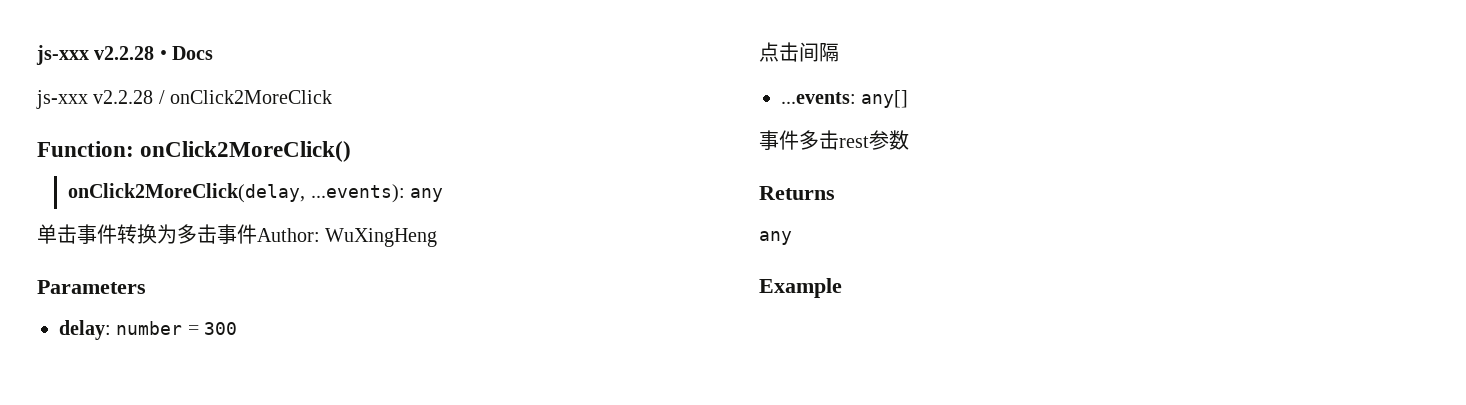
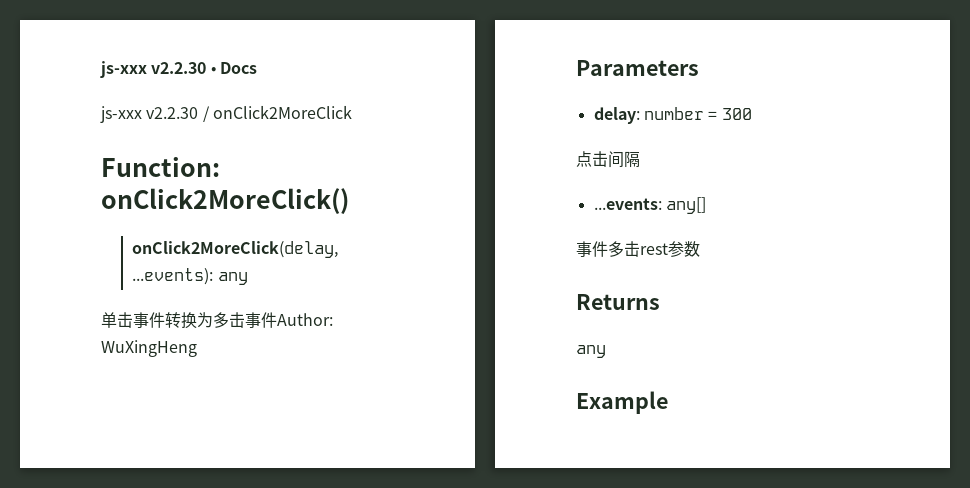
- js-xxx v2.2.28 • Docs
+ js-xxx v2.2.30 • Docs
- js-xxx v2.2.28 / onClick2MoreClick
+ js-xxx v2.2.30 / onClick2MoreClick

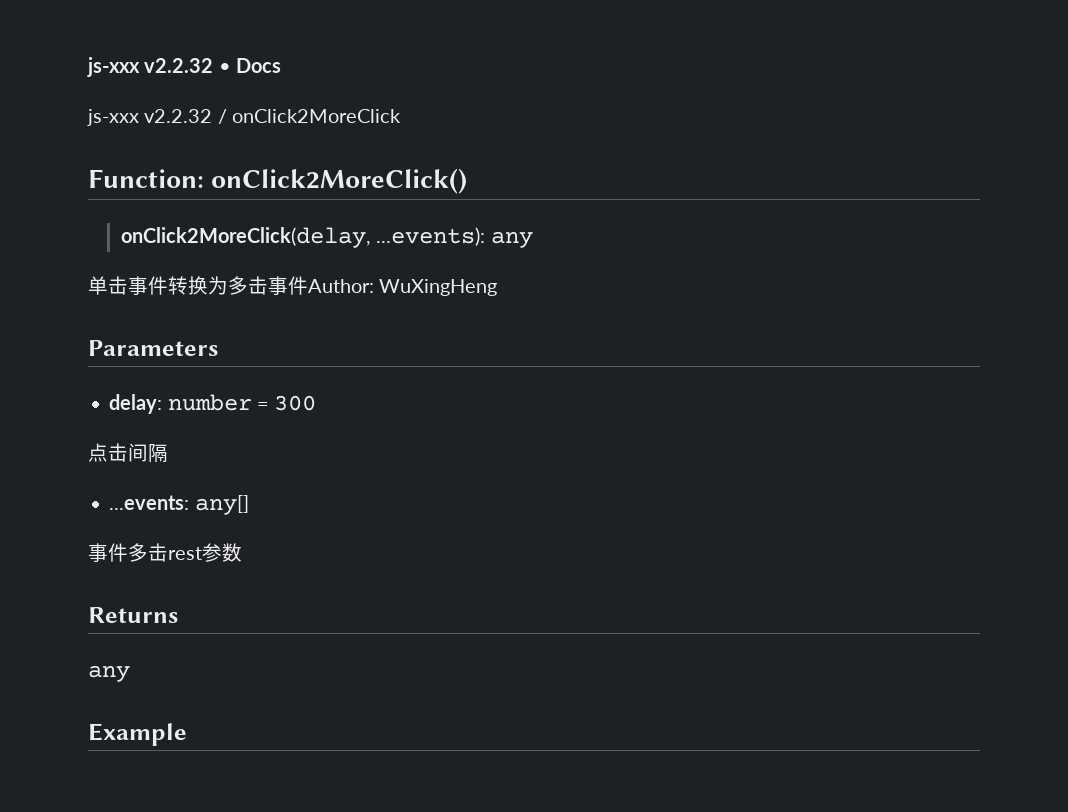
- js-xxx v2.2.30 • Docs
+ js-xxx v2.2.32 • Docs
- js-xxx v2.2.30 / onClick2MoreClick
+ js-xxx v2.2.32 / onClick2MoreClick

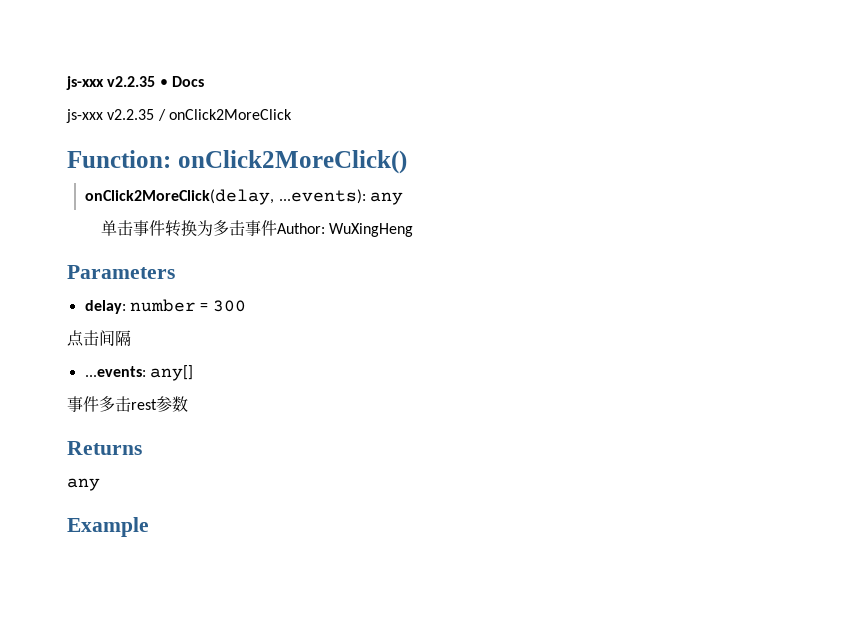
- js-xxx v2.2.32 • Docs
+ js-xxx v2.2.35 • Docs
- js-xxx v2.2.32 / onClick2MoreClick
+ js-xxx v2.2.35 / onClick2MoreClick

